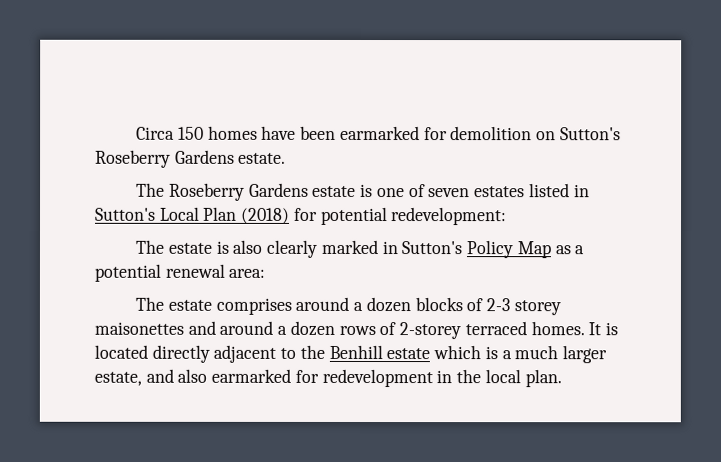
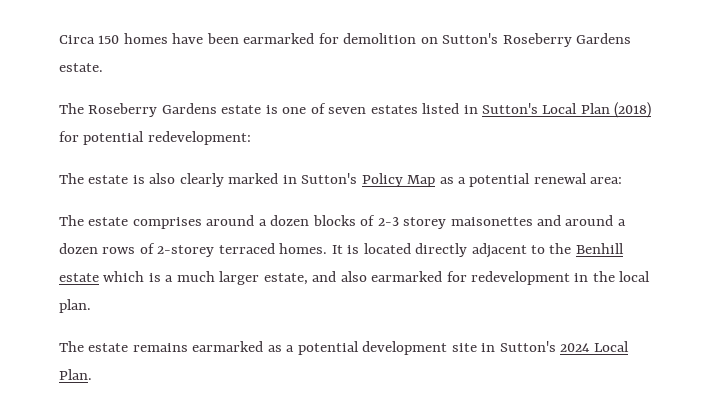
+ The estate remains earmarked as a potential development site in Sutton's 2024 Local Plan.

